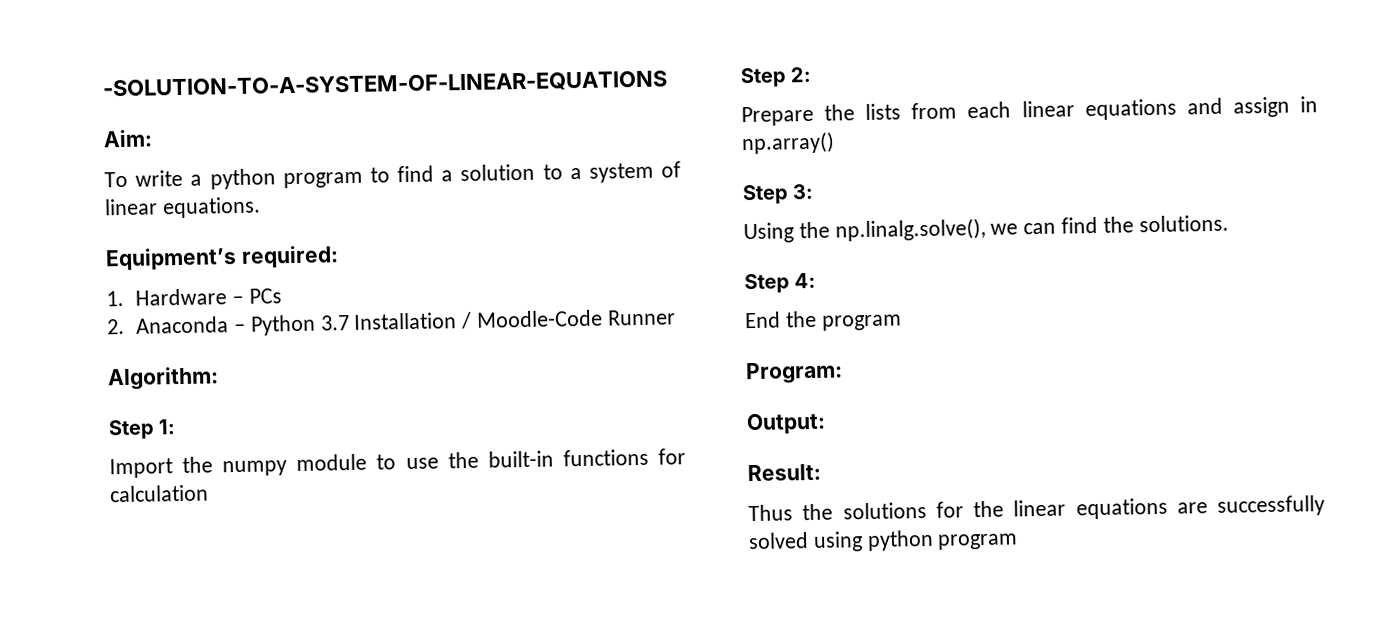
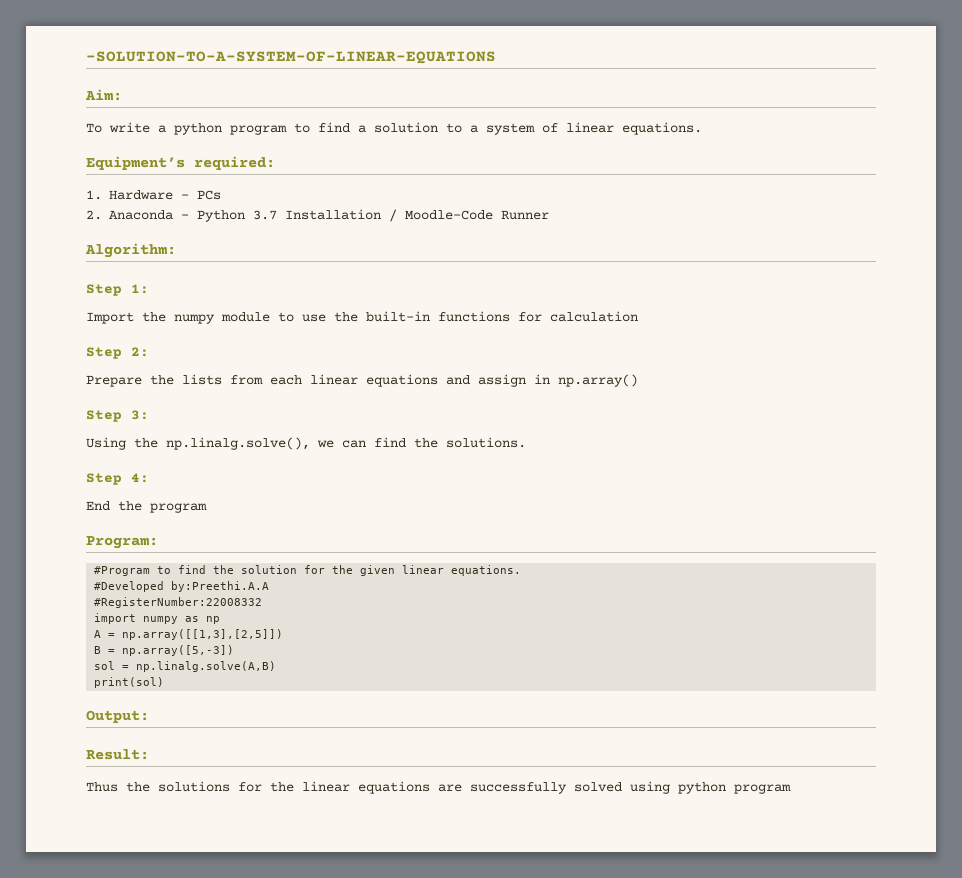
+ #Program to find the solution for the given linear equations.
+ #Developed by:Preethi.A.A
+ #RegisterNumber:22008332
+ import numpy as np
+ A = np.array([[1,3],[2,5]])
+ B = np.array([5,-3])
+ sol = np.linalg.solve(A,B)
+ print(sol)

